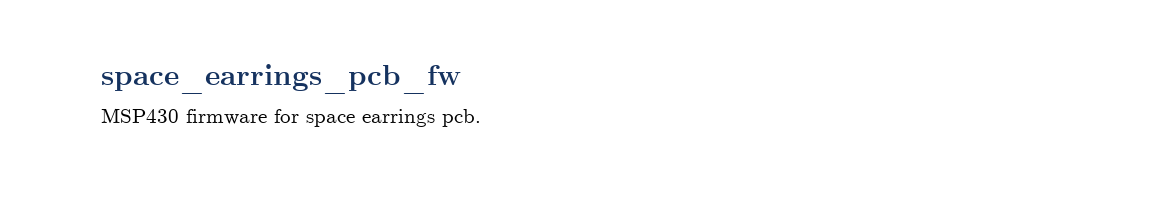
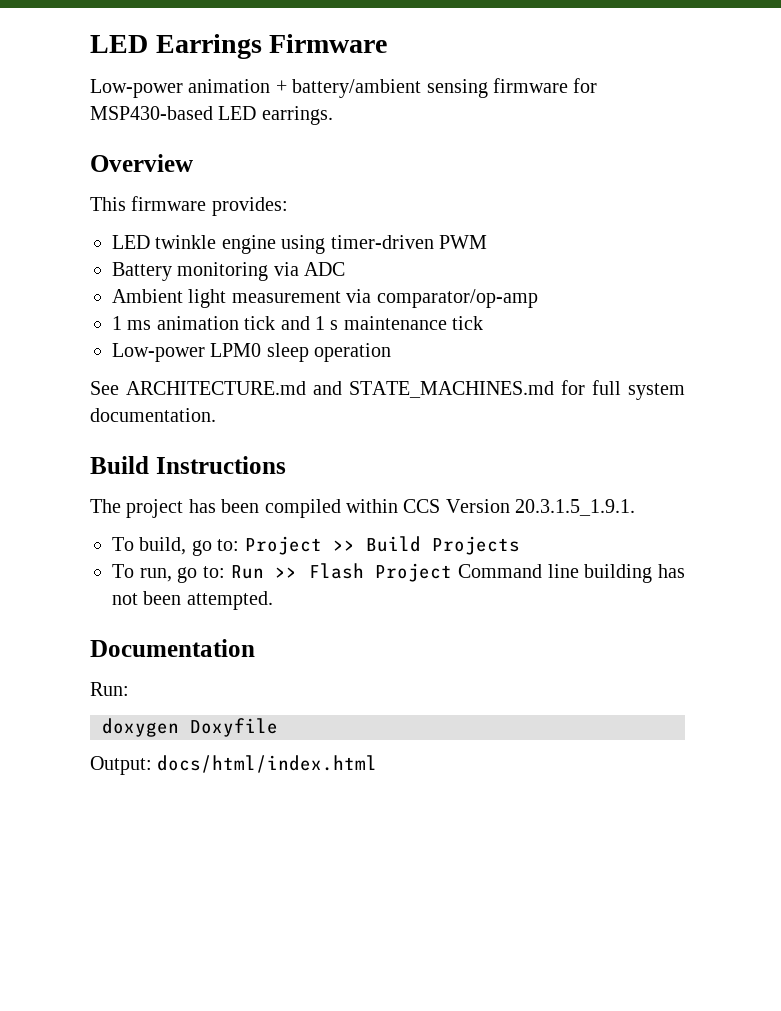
- space_earrings_pcb_fw
- MSP430 firmware for space earrings pcb.
+ LED Earrings Firmware
+ Low-power animation + battery/ambient sensing firmware for MSP430-based LED earrings.
+ Overview
+ This firmware provides:
+ LED twinkle engine using timer-driven PWM
+ Battery monitoring via ADC
+ Ambient light measurement via comparator/op-amp
+ 1 ms animation tick and 1 s maintenance tick
+ Low-power LPM0 sleep operation
+ See ARCHITECTURE.md and STATE_MACHINES.md for full system documentation.
+ Build Instructions
+ The project has been compiled within CCS Version 20.3.1.5_1.9.1.
+ To build, go to: Project >> Build Projects
+ To run, go to: Run >> Flash Project Command line building has not been attempted.
+ Documentation
+ Run:
+ doxygen Doxyfile
+ Output: docs/html/index.html

